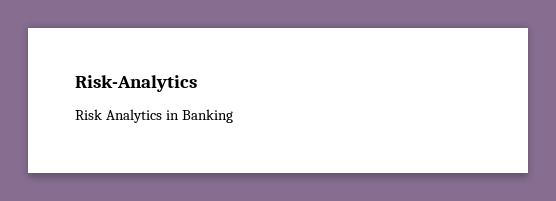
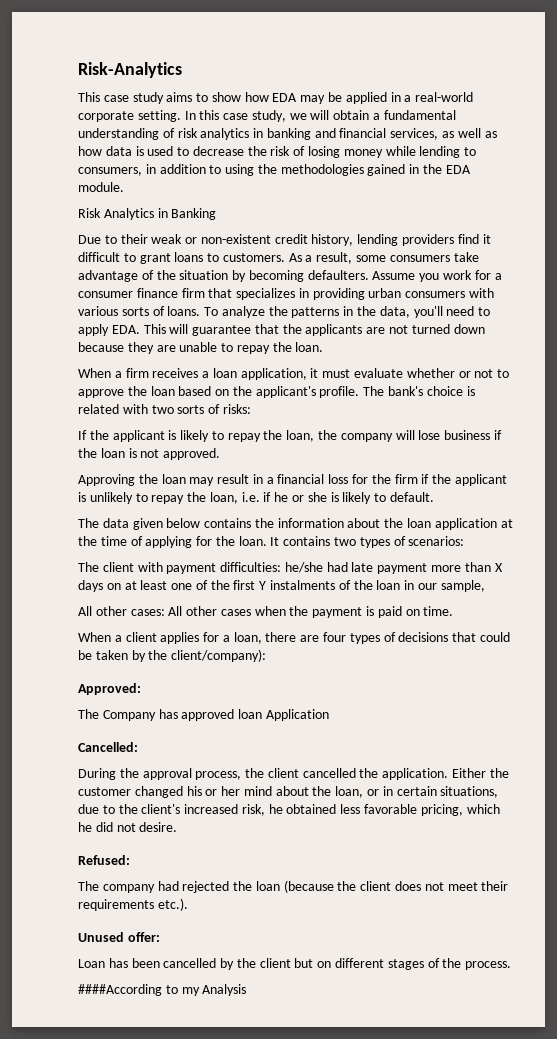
+ This case study aims to show how EDA may be applied in a real-world corporate setting. In this case study, we will obtain a fundamental understanding of risk analytics in banking and financial services, as well as how data is used to decrease the risk of losing money while lending to consumers, in addition to using the methodologies gained in the EDA module.
  Risk Analytics in Banking
+ Due to their weak or non-existent credit history, lending providers find it difficult to grant loans to customers. As a result, some consumers take advantage of the situation by becoming defaulters. Assume you work for a consumer finance firm that specializes in providing urban consumers with various sorts of loans. To analyze the patterns in the data, you'll need to apply EDA. This will guarantee that the applicants are not turned down because they are unable to repay the loan.
+ When a firm receives a loan application, it must evaluate whether or not to approve the loan based on the applicant's profile. The bank's choice is related with two sorts of risks:
+ If the applicant is likely to repay the loan, the company will lose business if the loan is not approved.
+ Approving the loan may result in a financial loss for the firm if the applicant is unlikely to repay the loan, i.e. if he or she is likely to default.
+ The data given below contains the information about the loan application at the time of applying for the loan. It contains two types of scenarios:
+ The client with payment difficulties: he/she had late payment more than X days on at least one of the first Y instalments of the loan in our sample,
+ All other cases: All other cases when the payment is paid on time.
+ When a client applies for a loan, there are four types of decisions that could be taken by the client/company):
+ Approved:
+ The Company has approved loan Application
+ Cancelled:
+ During the approval process, the client cancelled the application. Either the customer changed his or her mind about the loan, or in certain situations, due to the client's increased risk, he obtained less favorable pricing, which he did not desire.
+ Refused:
+ The company had rejected the loan (because the client does not meet their requirements etc.).
+ Unused offer:
+ Loan has been cancelled by the client but on different stages of the process.
+ ####According to my Analysis

